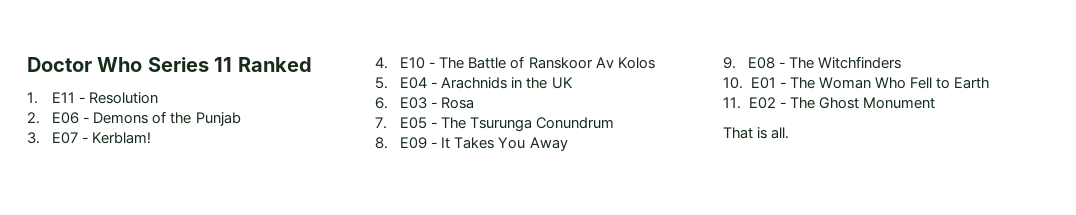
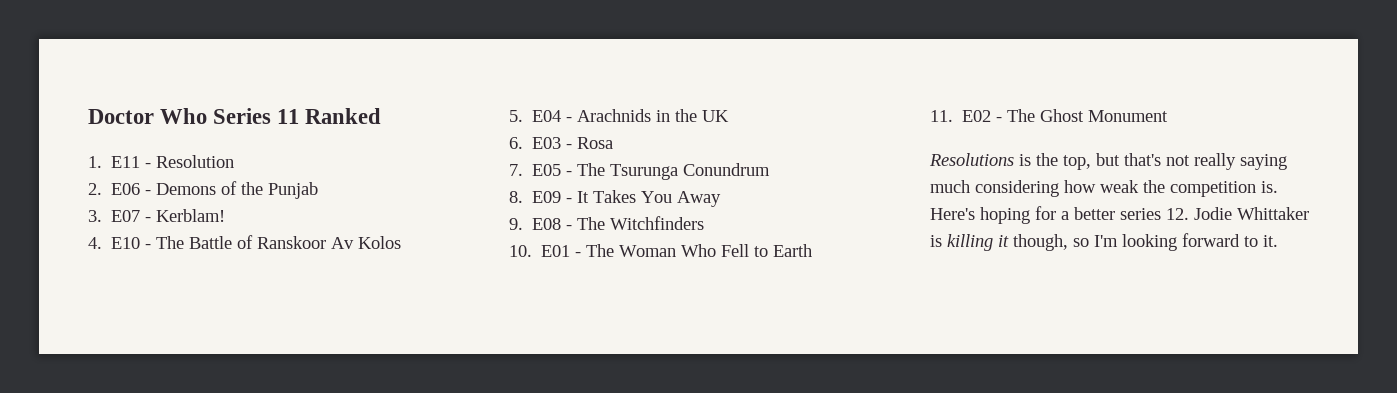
- That is all.
+ Resolutions is the top, but that's not really saying much considering how weak the competition is. Here's hoping for a better series 12. Jodie Whittaker is killing it though, so I'm looking forward to it.

